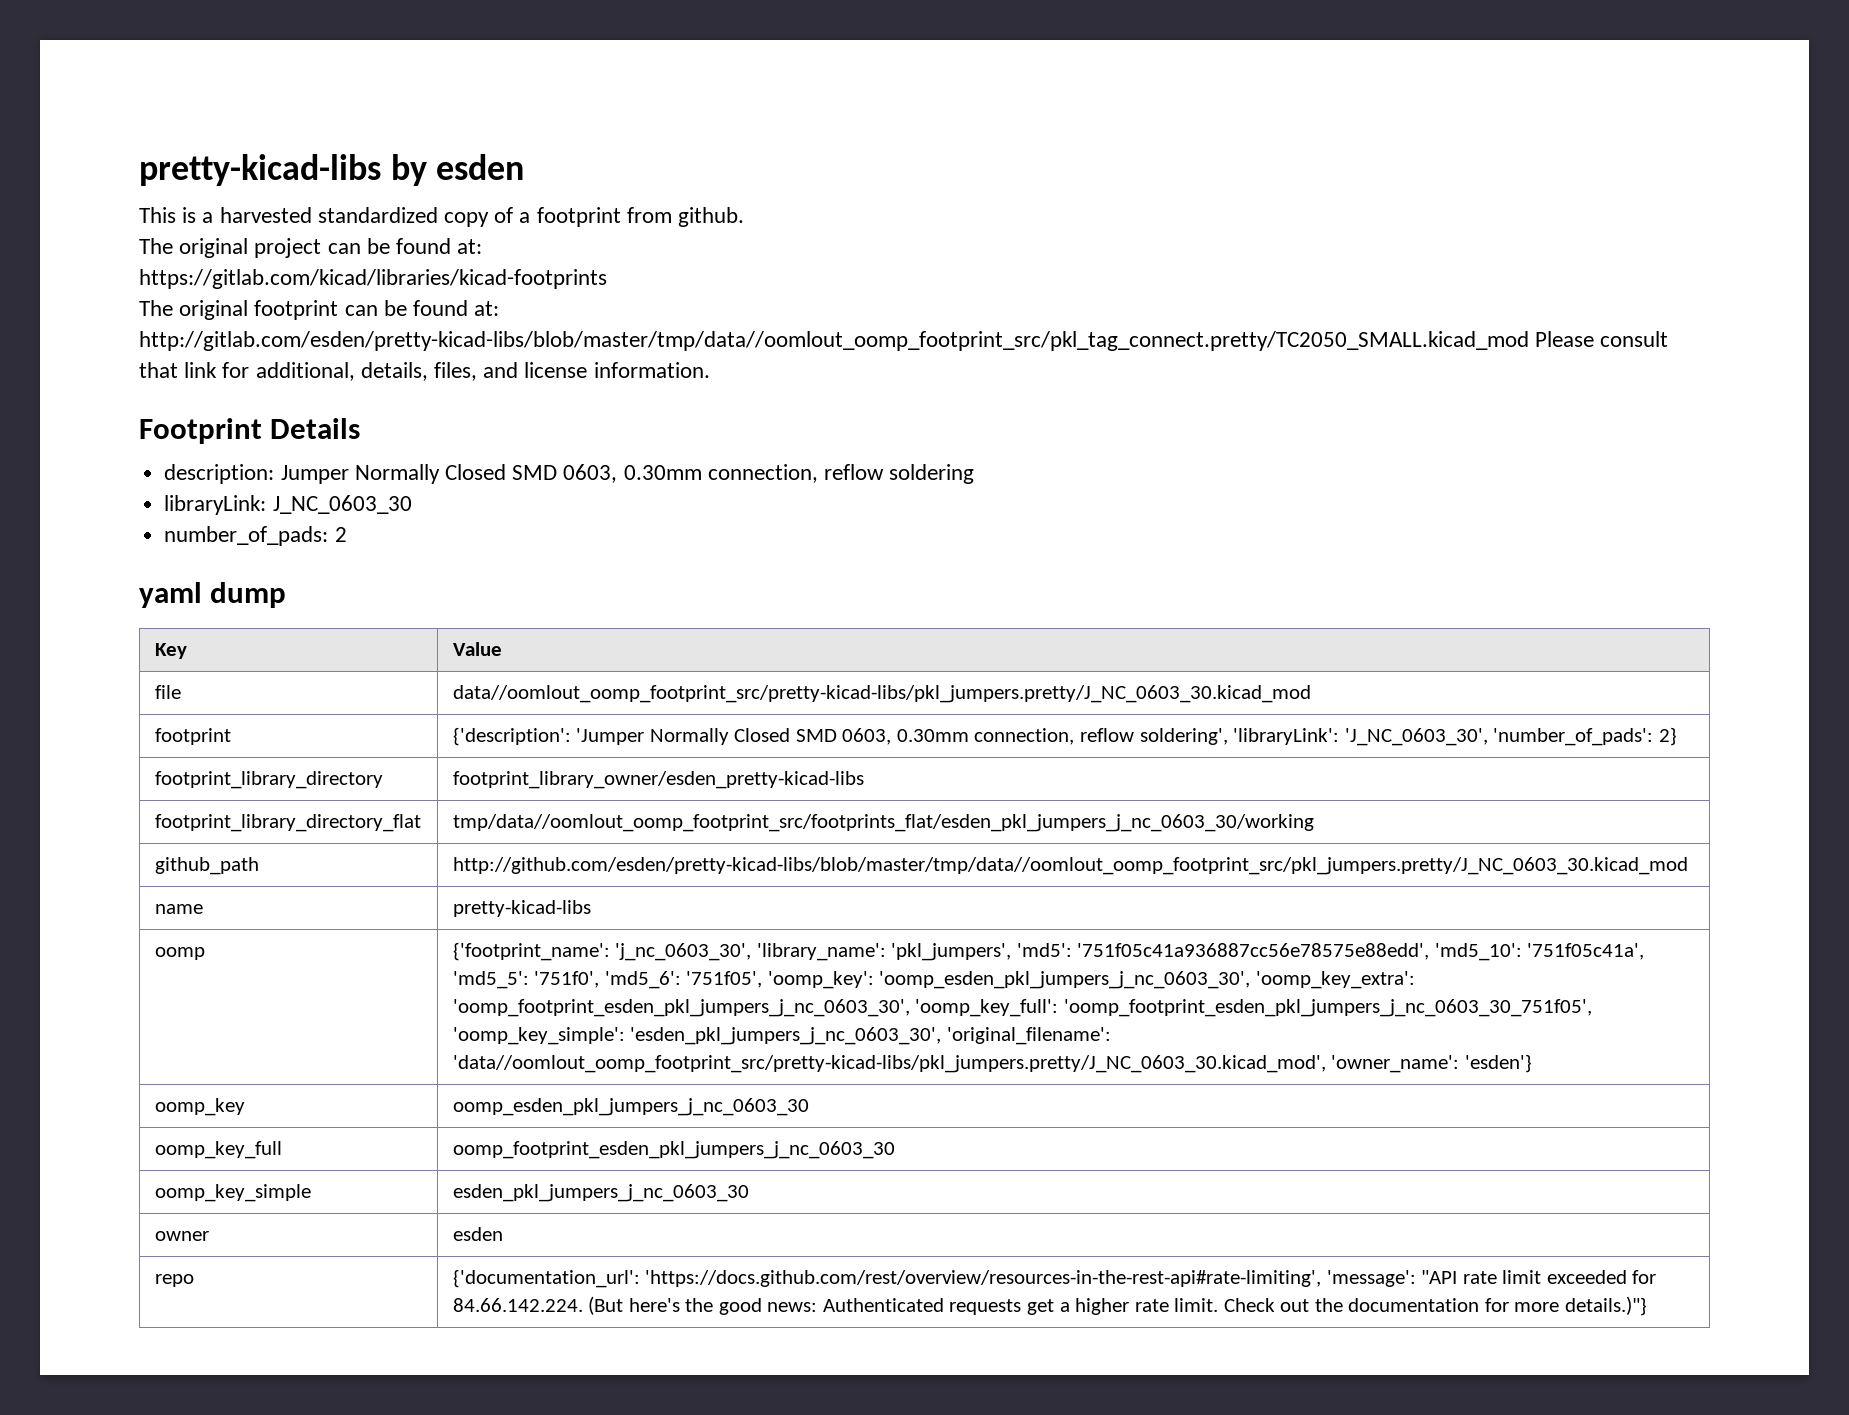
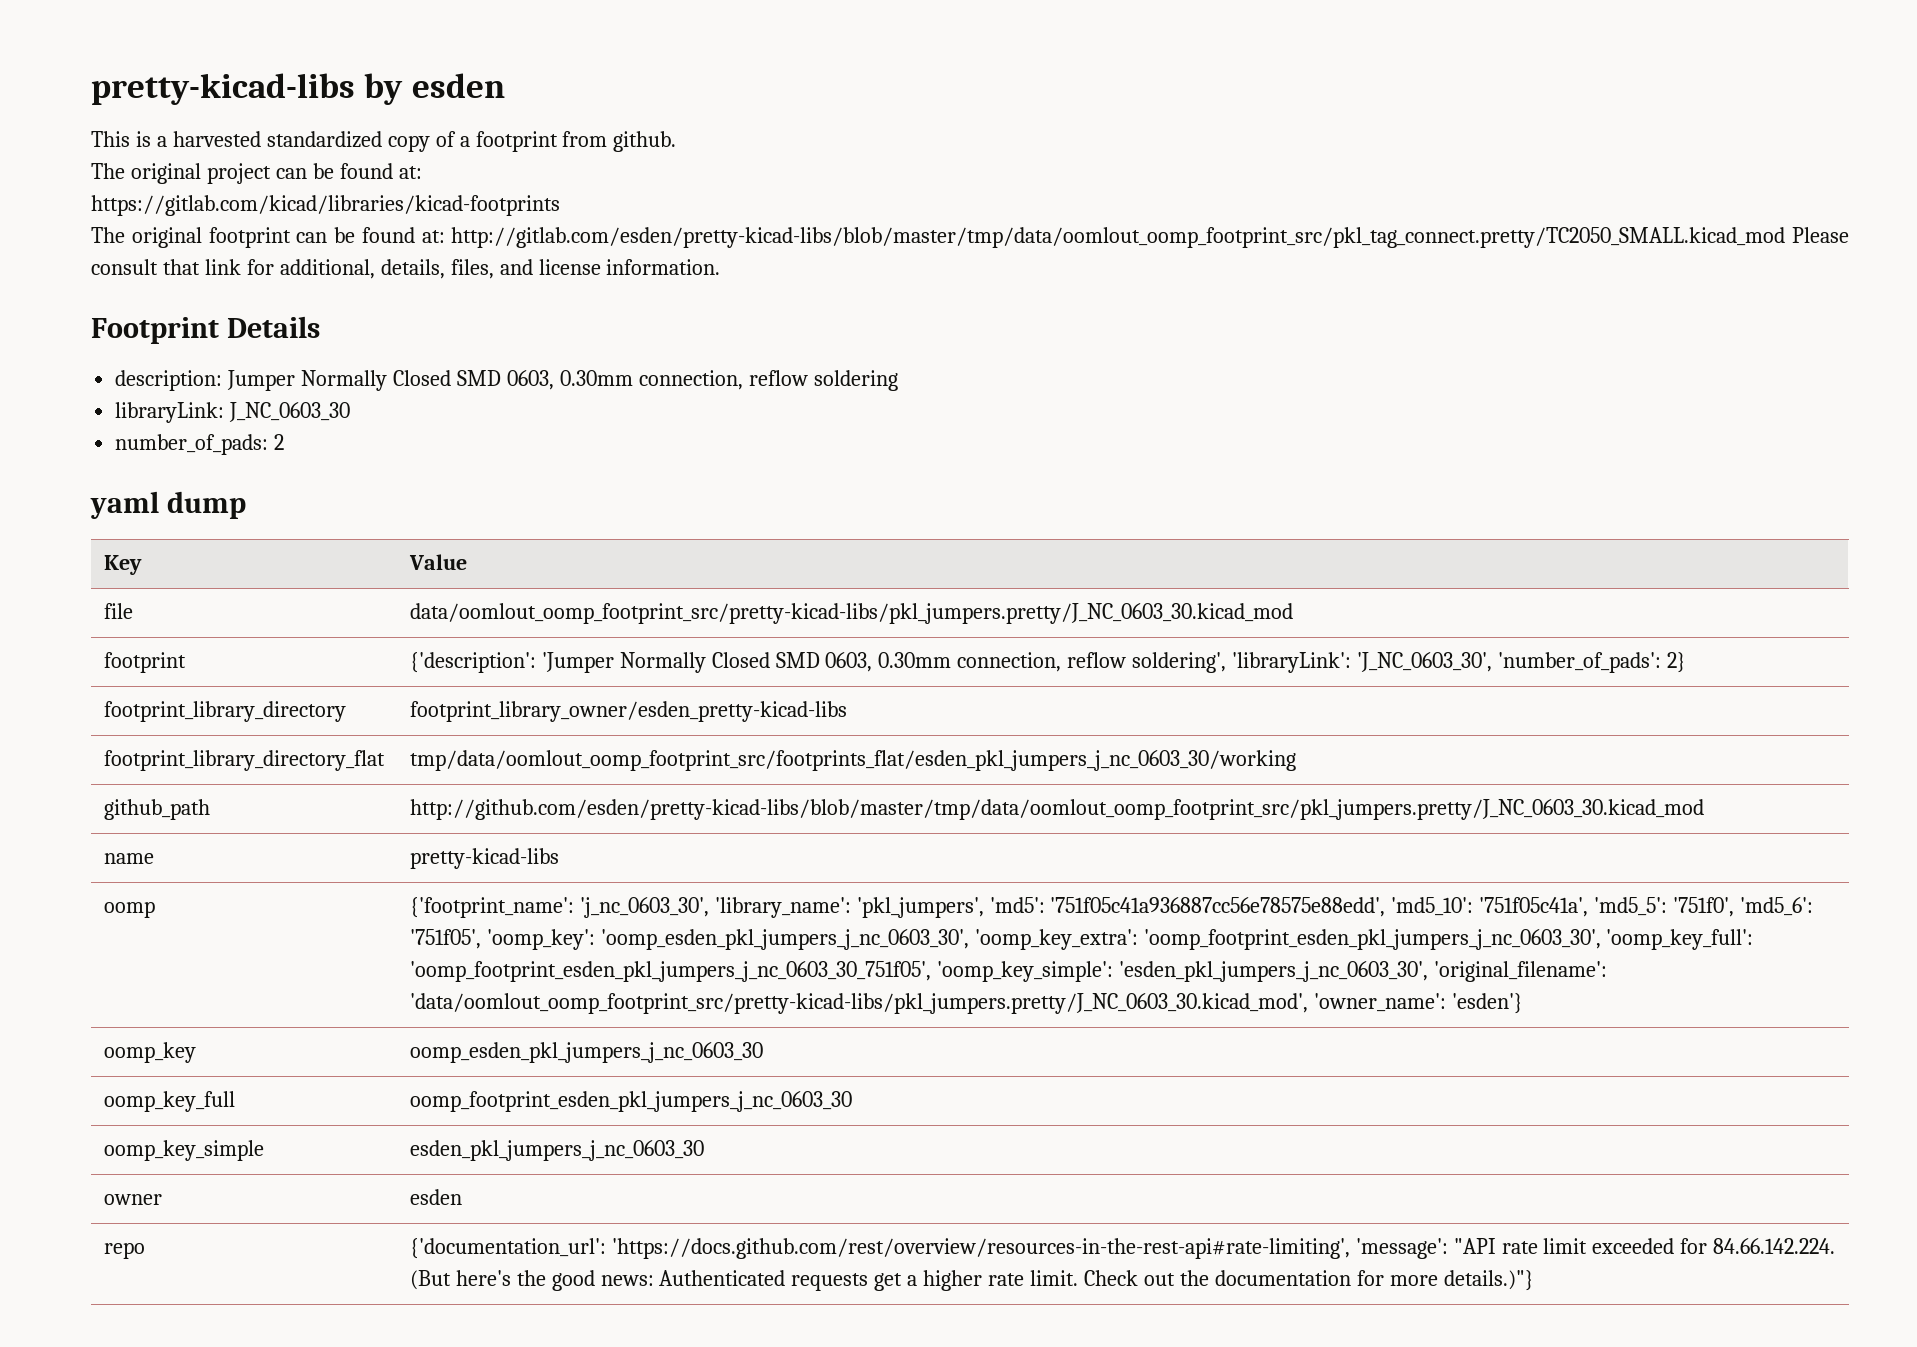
- The original footprint can be found at: http://gitlab.com/esden/pretty-kicad-libs/blob/master/tmp/data//oomlout_oomp_footprint_src/pkl_tag_connect.pretty/TC2050_SMALL.kicad_mod Please consult that link for additional, details, files, and license information.
+ The original footprint can be found at: http://gitlab.com/esden/pretty-kicad-libs/blob/master/tmp/data/oomlout_oomp_footprint_src/pkl_tag_connect.pretty/TC2050_SMALL.kicad_mod Please consult that link for additional, details, files, and license information.
- file | data//oomlout_oomp_footprint_src/pretty-kicad-libs/pkl_jumpers.pretty/J_NC_0603_30.kicad_mod
+ file | data/oomlout_oomp_footprint_src/pretty-kicad-libs/pkl_jumpers.pretty/J_NC_0603_30.kicad_mod
- footprint_library_directory_flat | tmp/data//oomlout_oomp_footprint_src/footprints_flat/esden_pkl_jumpers_j_nc_0603_30/working
+ footprint_library_directory_flat | tmp/data/oomlout_oomp_footprint_src/footprints_flat/esden_pkl_jumpers_j_nc_0603_30/working
- github_path | http://github.com/esden/pretty-kicad-libs/blob/master/tmp/data//oomlout_oomp_footprint_src/pkl_jumpers.pretty/J_NC_0603_30.kicad_mod
+ github_path | http://github.com/esden/pretty-kicad-libs/blob/master/tmp/data/oomlout_oomp_footprint_src/pkl_jumpers.pretty/J_NC_0603_30.kicad_mod
- oomp | {'footprint_name': 'j_nc_0603_30', 'library_name': 'pkl_jumpers', 'md5': '751f05c41a936887cc56e78575e88edd', 'md5_10': '751f05c41a', 'md5_5': '751f0', 'md5_6': '751f05', 'oomp_key': 'oomp_esden_pkl_jumpers_j_nc_0603_30', 'oomp_key_extra': 'oomp_footprint_esden_pkl_jumpers_j_nc_0603_30', 'oomp_key_full': 'oomp_footprint_esden_pkl_jumpers_j_nc_0603_30_751f05', 'oomp_key_simple': 'esden_pkl_jumpers_j_nc_0603_30', 'original_filename': 'data//oomlout_oomp_footprint_src/pretty-kicad-libs/pkl_jumpers.pretty/J_NC_0603_30.kicad_mod', 'owner_name': 'esden'}
+ oomp | {'footprint_name': 'j_nc_0603_30', 'library_name': 'pkl_jumpers', 'md5': '751f05c41a936887cc56e78575e88edd', 'md5_10': '751f05c41a', 'md5_5': '751f0', 'md5_6': '751f05', 'oomp_key': 'oomp_esden_pkl_jumpers_j_nc_0603_30', 'oomp_key_extra': 'oomp_footprint_esden_pkl_jumpers_j_nc_0603_30', 'oomp_key_full': 'oomp_footprint_esden_pkl_jumpers_j_nc_0603_30_751f05', 'oomp_key_simple': 'esden_pkl_jumpers_j_nc_0603_30', 'original_filename': 'data/oomlout_oomp_footprint_src/pretty-kicad-libs/pkl_jumpers.pretty/J_NC_0603_30.kicad_mod', 'owner_name': 'esden'}

